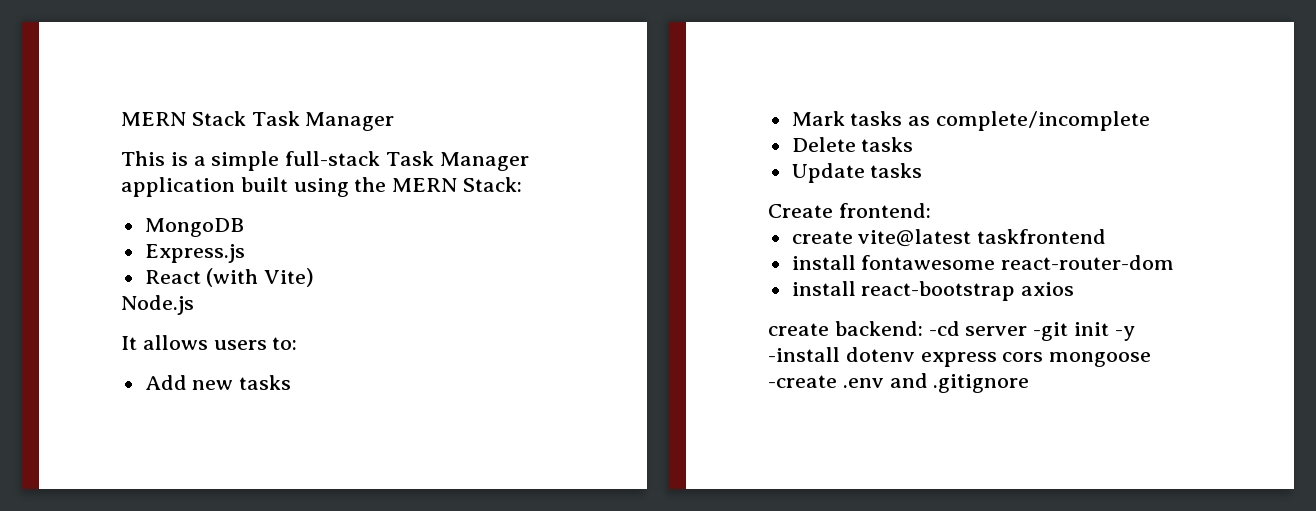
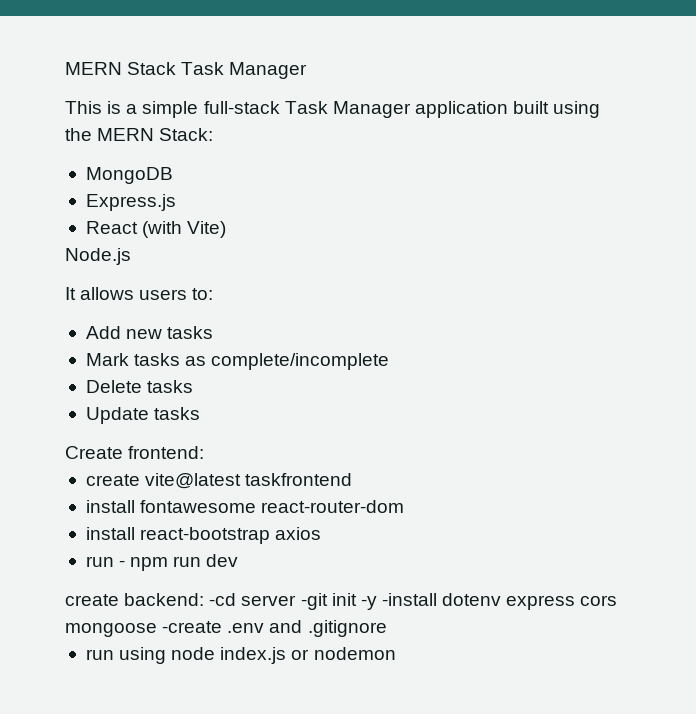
+ run - npm run dev
+ run using node index.js or nodemon

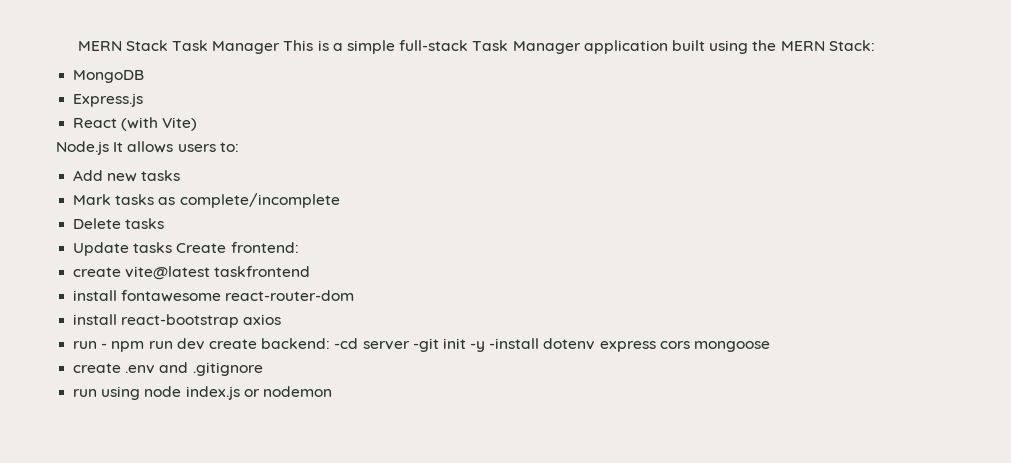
- MERN Stack Task Manager
- This is a simple full-stack Task Manager application built using the MERN Stack:
+ MERN Stack Task Manager This is a simple full-stack Task Manager application built using the MERN Stack:
- Node.js
- It allows users to:
+ Node.js It allows users to:
- Update tasks
- Create frontend:
+ Update tasks Create frontend:
- run - npm run dev
- create backend: -cd server -git init -y -install dotenv express cors mongoose -create .env and .gitignore
+ run - npm run dev create backend: -cd server -git init -y -install dotenv express cors mongoose
+ create .env and .gitignore

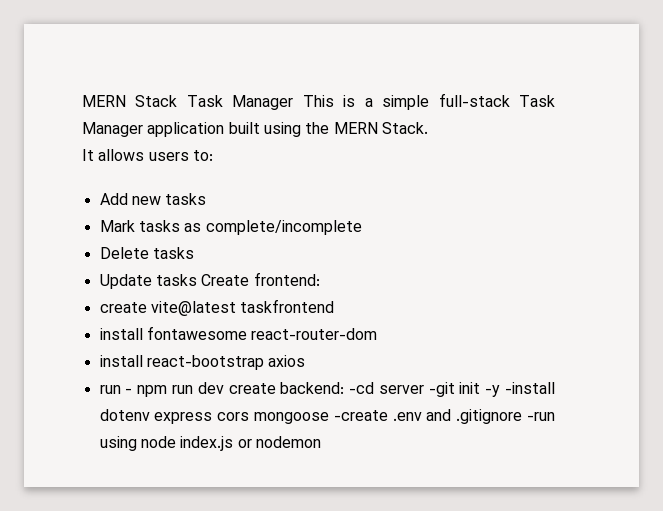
- MERN Stack Task Manager This is a simple full-stack Task Manager application built using the MERN Stack:
- MongoDB
- Express.js
- React (with Vite)
- Node.js It allows users to:
+ MERN Stack Task Manager This is a simple full-stack Task Manager application built using the MERN Stack.
+ It allows users to:
- run - npm run dev create backend: -cd server -git init -y -install dotenv express cors mongoose
- create .env and .gitignore
- run using node index.js or nodemon
+ run - npm run dev create backend: -cd server -git init -y -install dotenv express cors mongoose -create .env and .gitignore -run using node index.js or nodemon

